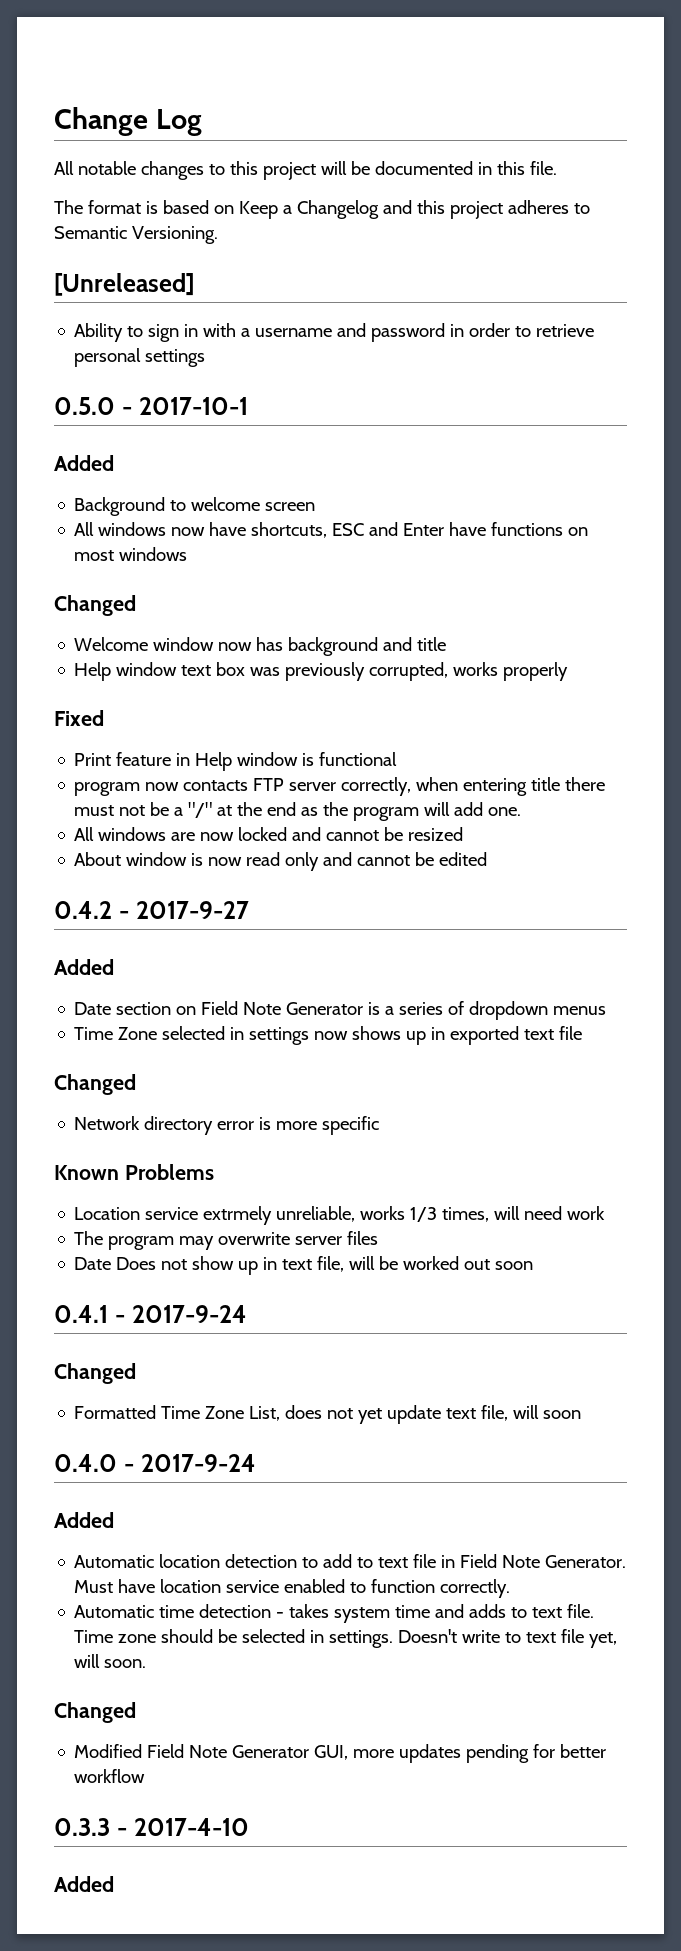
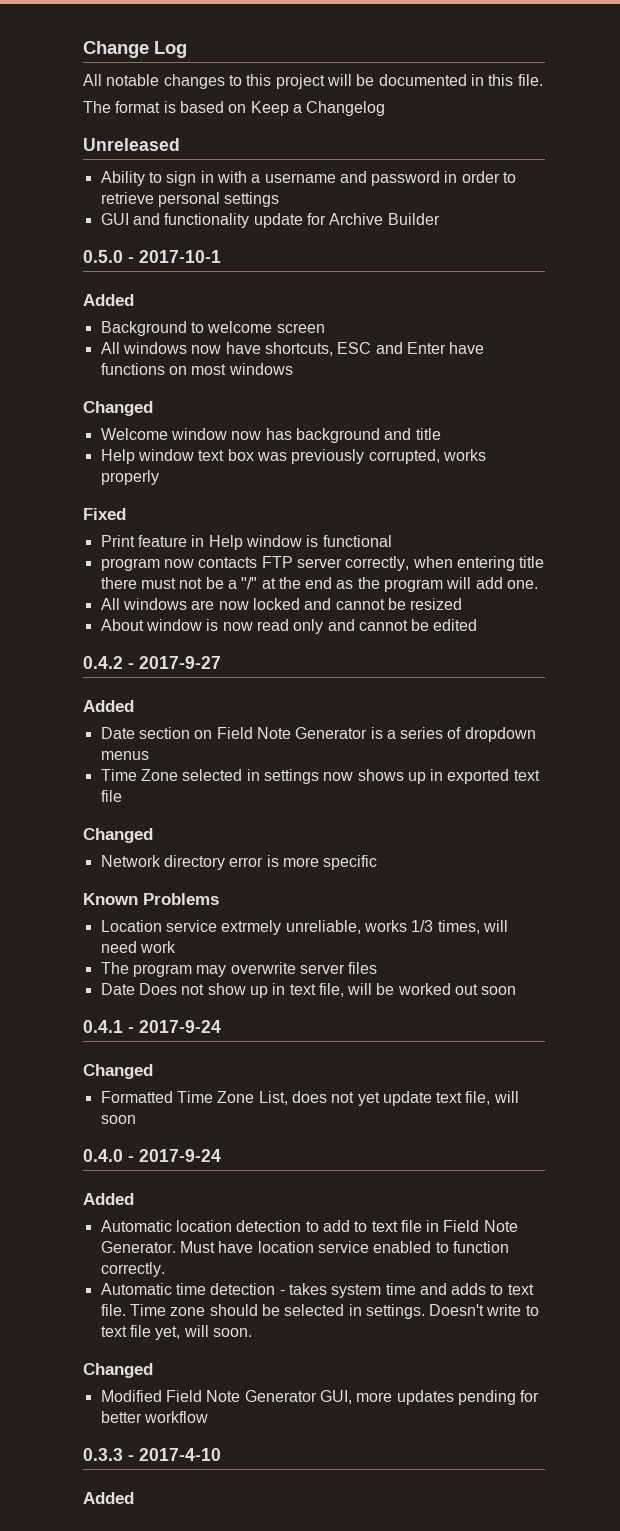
- The format is based on Keep a Changelog and this project adheres to Semantic Versioning.
- [Unreleased]
+ The format is based on Keep a Changelog
+ Unreleased
+ GUI and functionality update for Archive Builder

